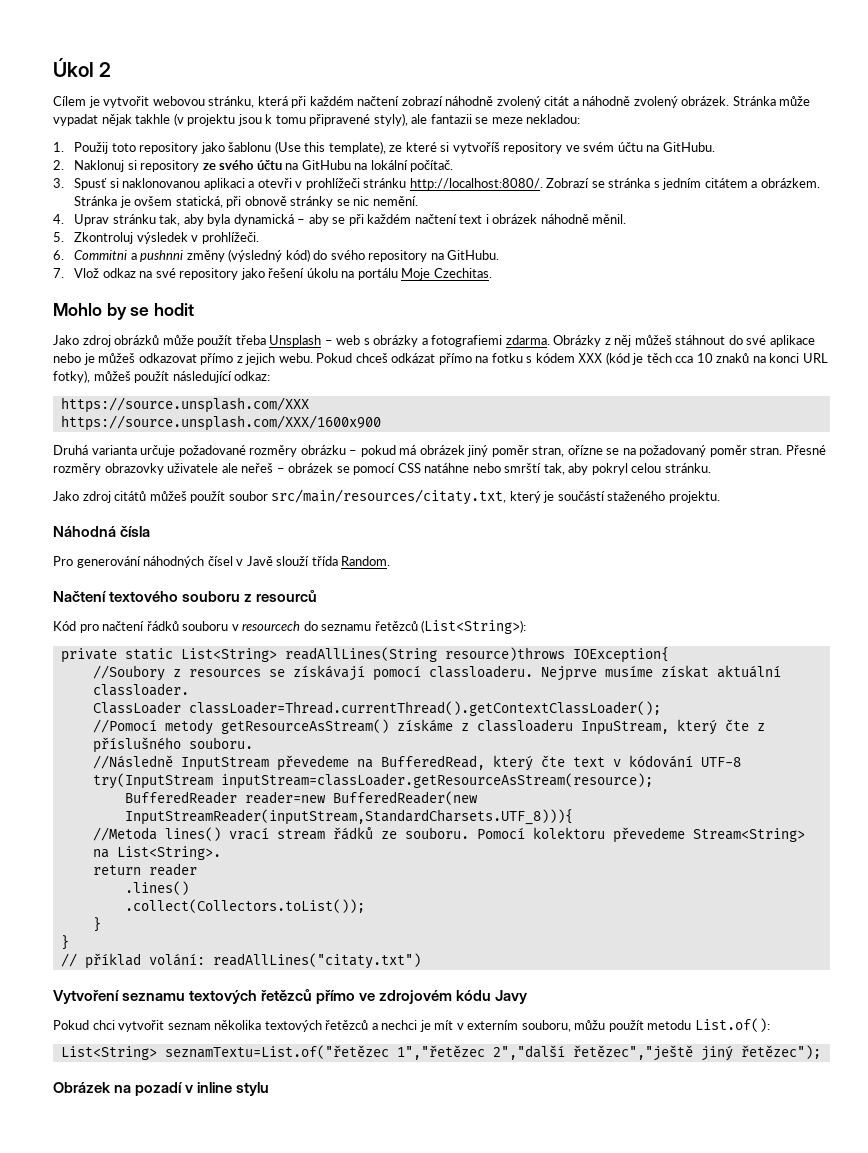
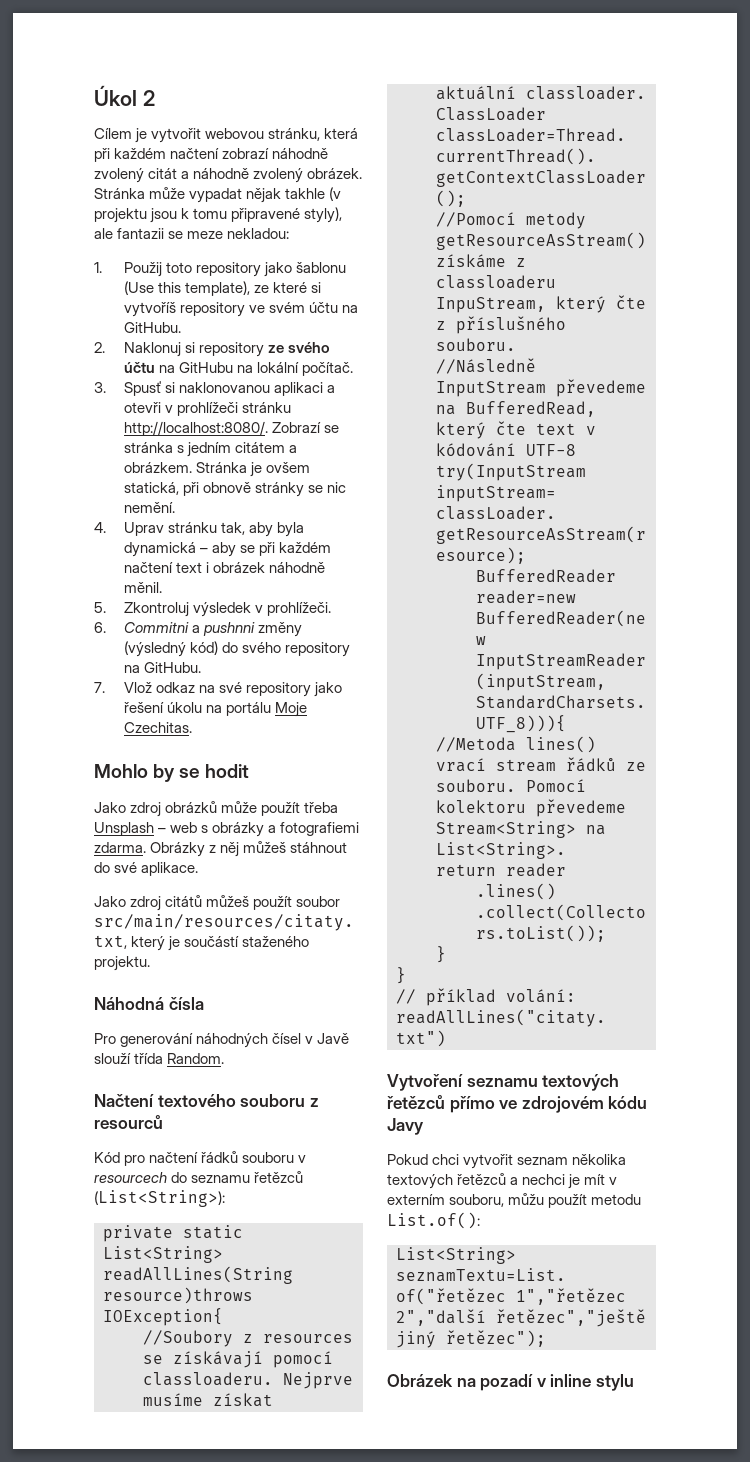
- Obrázky z něj můžeš stáhnout do své aplikace nebo je můžeš odkazovat přímo z jejich webu. Pokud chceš odkázat přímo na fotku s kódem XXX (kód je těch cca 10 znaků na konci URL fotky), můžeš použít následující odkaz:
- https://source.unsplash.com/XXX
- https://source.unsplash.com/XXX/1600x900
- Druhá varianta určuje požadované rozměry obrázku – pokud má obrázek jiný poměr stran, ořízne se na požadovaný poměr stran. Přesné rozměry obrazovky uživatele ale neřeš – obrázek se pomocí CSS natáhne nebo smrští tak, aby pokryl celou stránku.
+ Obrázky z něj můžeš stáhnout do své aplikace.

